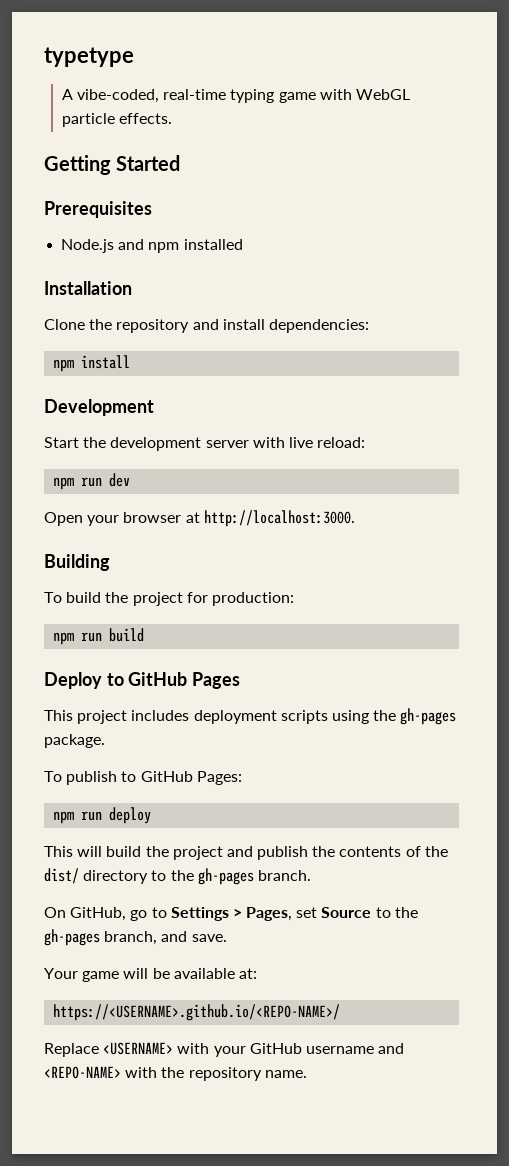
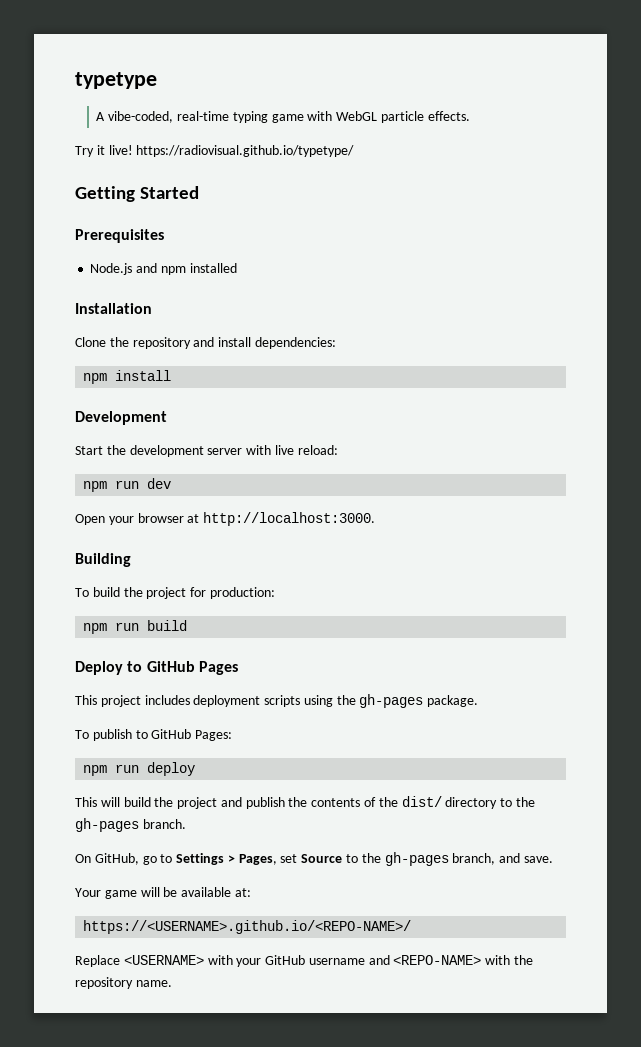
+ Try it live! https://radiovisual.github.io/typetype/

